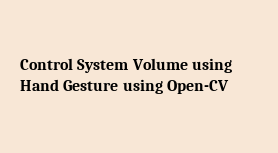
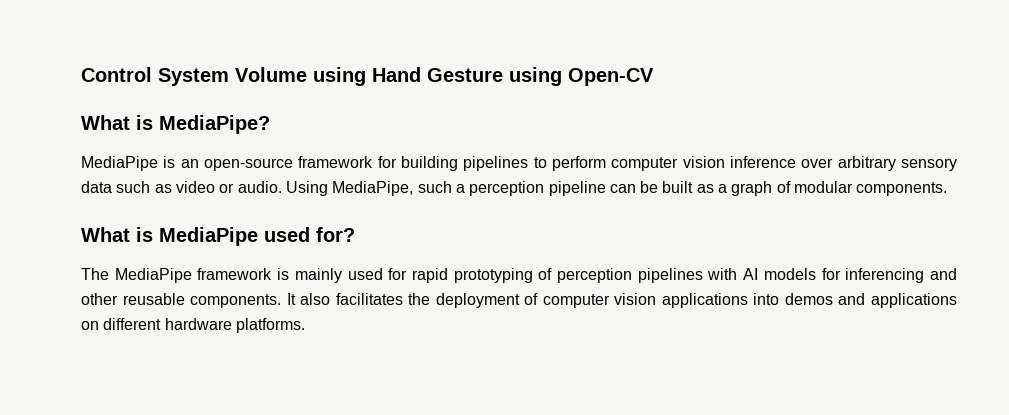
+ What is MediaPipe?
+ MediaPipe is an open-source framework for building pipelines to perform computer vision inference over arbitrary sensory data such as video or audio. Using MediaPipe, such a perception pipeline can be built as a graph of modular components.
+ What is MediaPipe used for?
+ The MediaPipe framework is mainly used for rapid prototyping of perception pipelines with AI models for inferencing and other reusable components. It also facilitates the deployment of computer vision applications into demos and applications on different hardware platforms.

